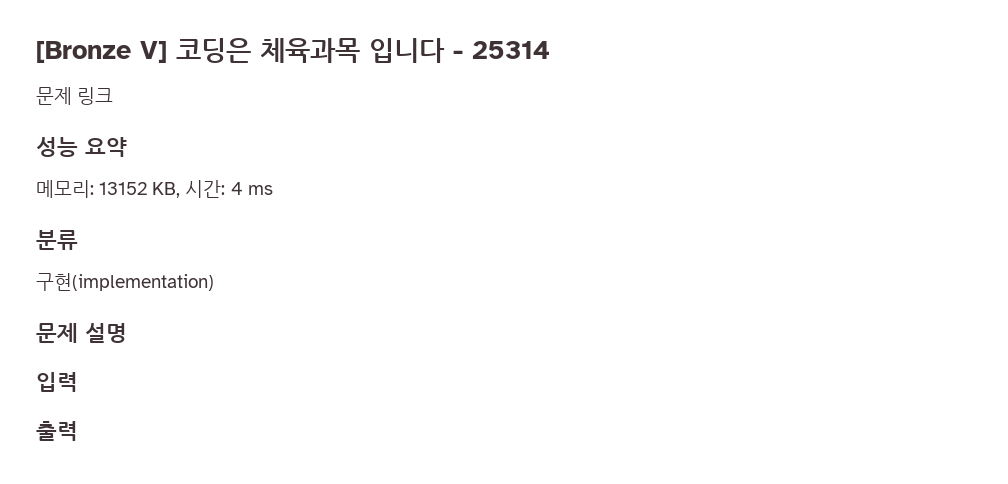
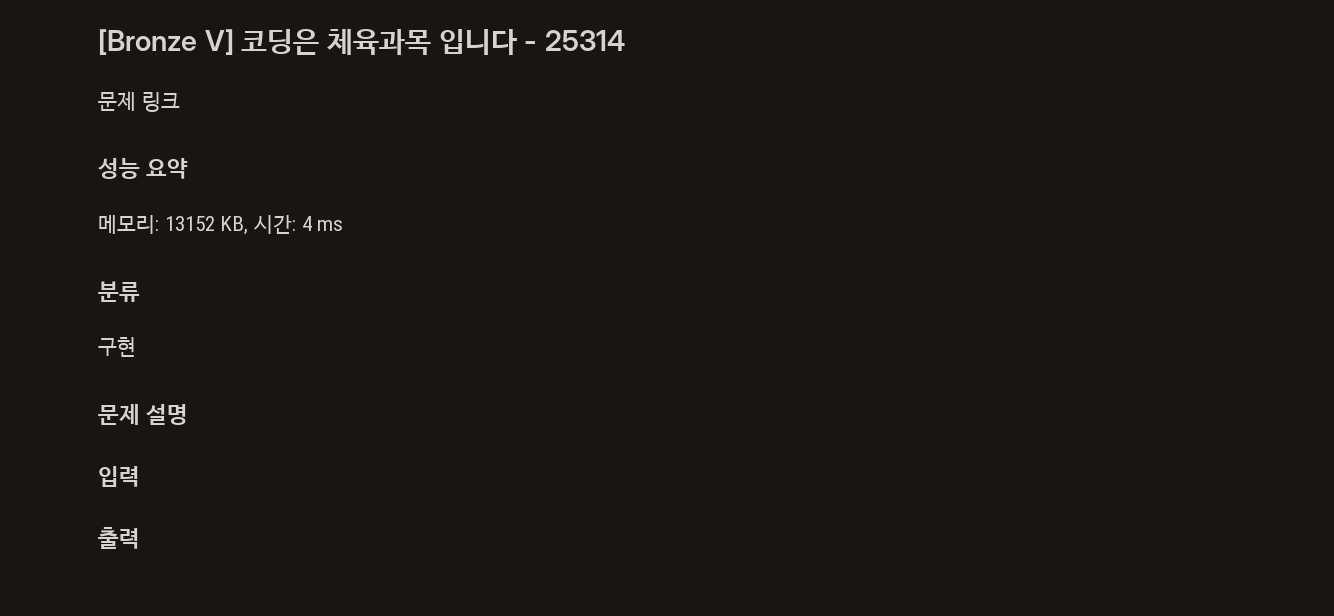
- 구현(implementation)
+ 구현

